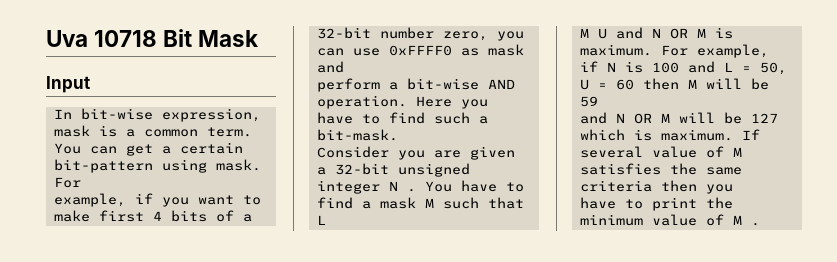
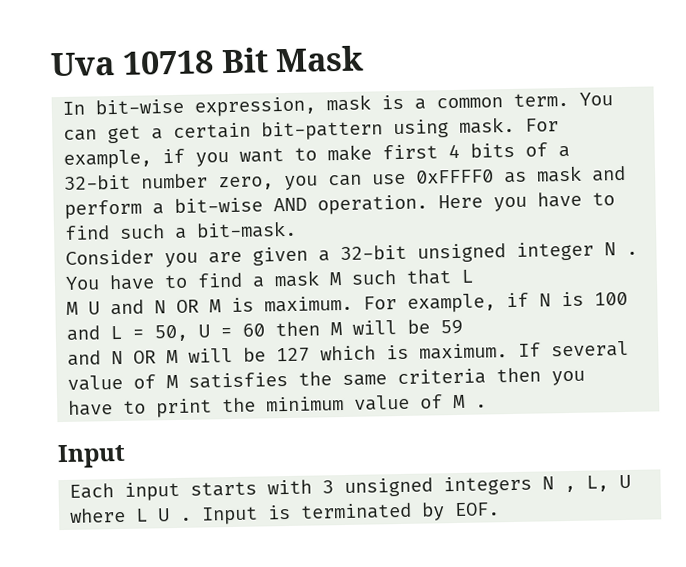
- Input
  have to print the minimum value of M .
+ Input
+ Each input starts with 3 unsigned integers N , L, U where L U . Input is terminated by EOF.

